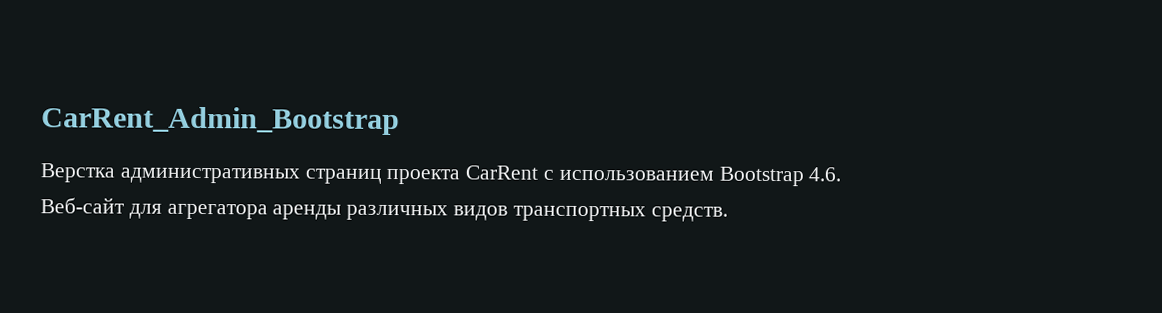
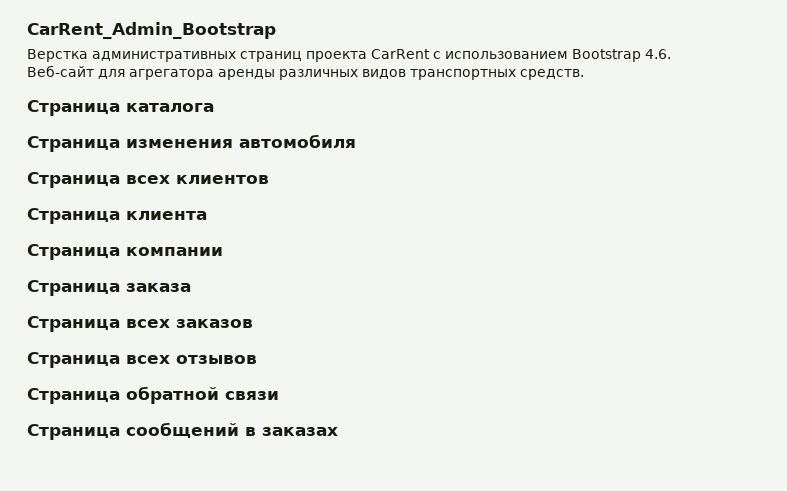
+ Страница каталога
+ Страница изменения автомобиля
+ Страница всех клиентов
+ Страница клиента
+ Страница компании
+ Страница заказа
+ Страница всех заказов
+ Страница всех отзывов
+ Страница обратной связи
+ Страница сообщений в заказах

